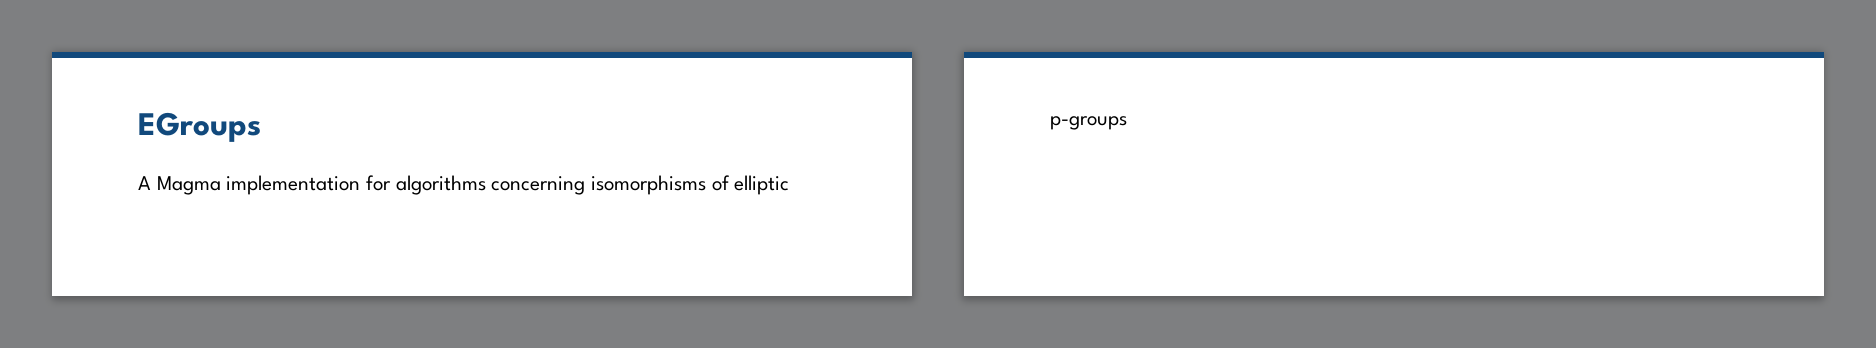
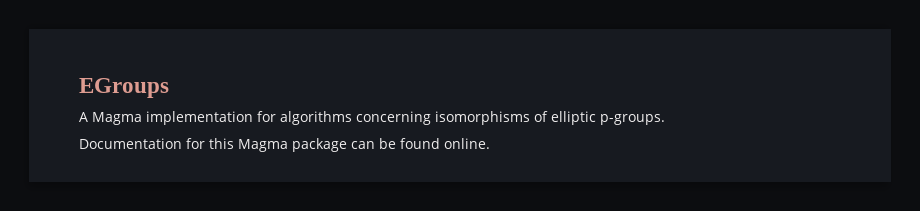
- A Magma implementation for algorithms concerning isomorphisms of elliptic p-groups
+ A Magma implementation for algorithms concerning isomorphisms of elliptic p-groups.
+ Documentation for this Magma package can be found online.

